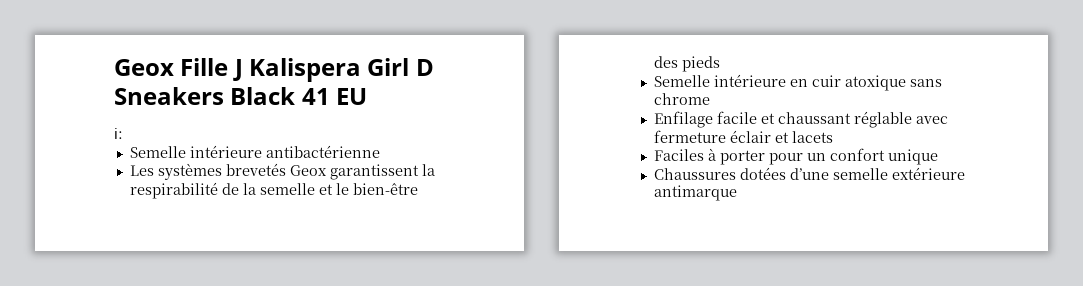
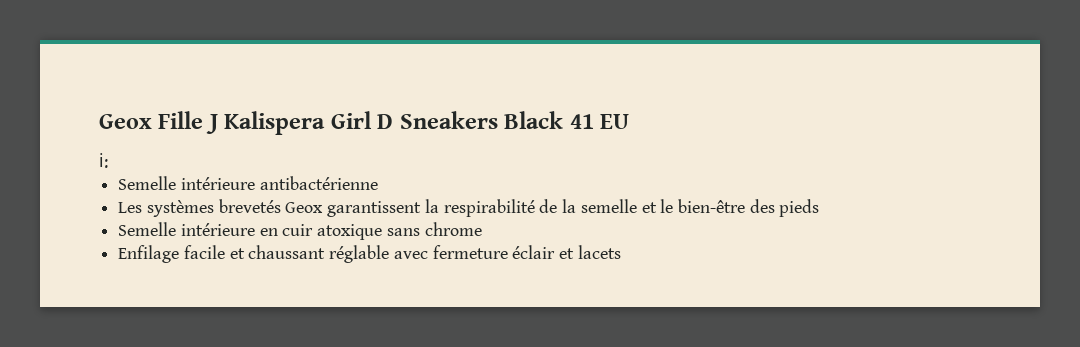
- Faciles à porter pour un confort unique
- Chaussures dotées d’une semelle extérieure antimarque

